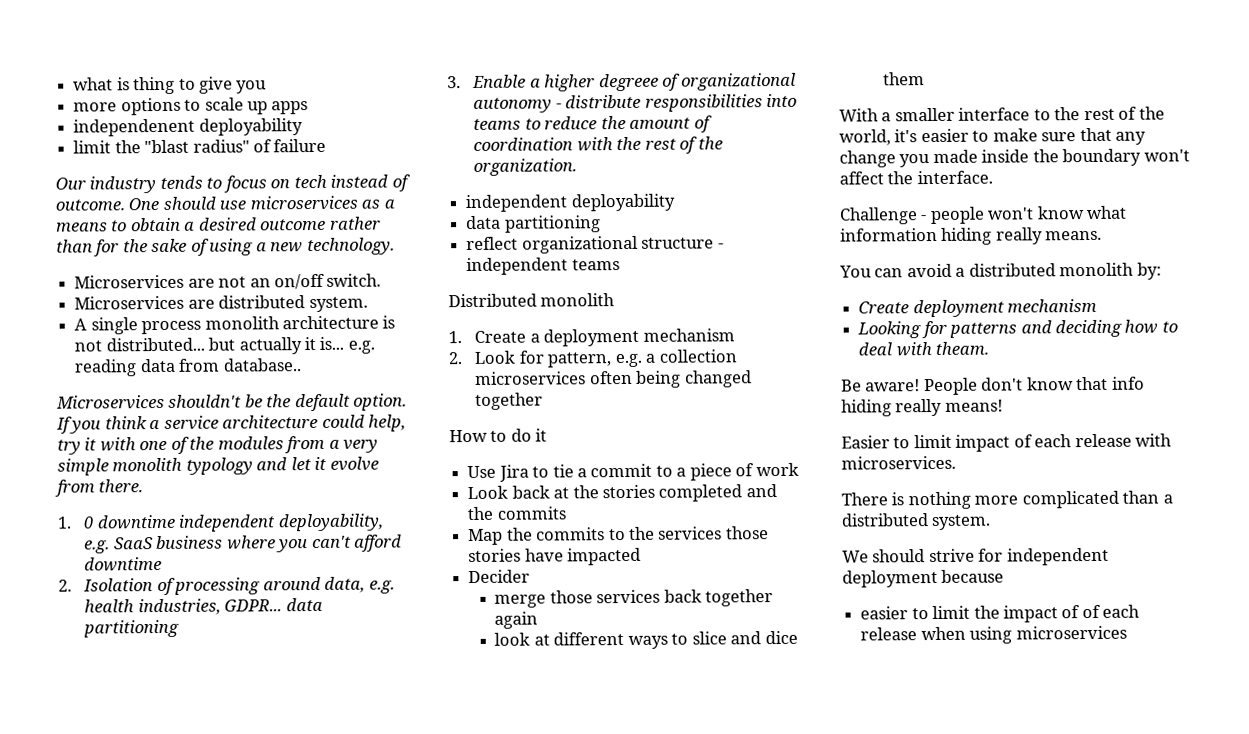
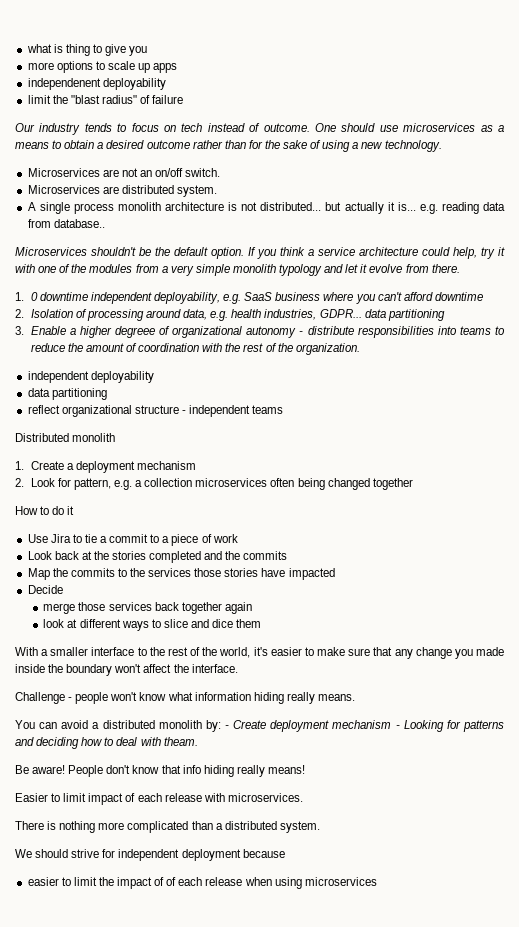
- Decider
+ Decide
- You can avoid a distributed monolith by:
- Create deployment mechanism
- Looking for patterns and deciding how to deal with theam.
+ You can avoid a distributed monolith by: - Create deployment mechanism - Looking for patterns and deciding how to deal with theam.

